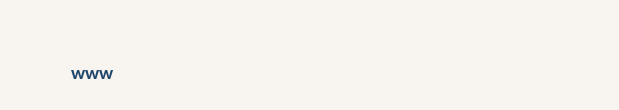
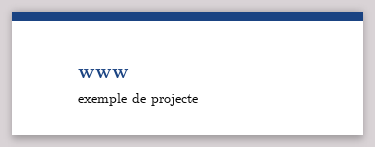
+ exemple de projecte

